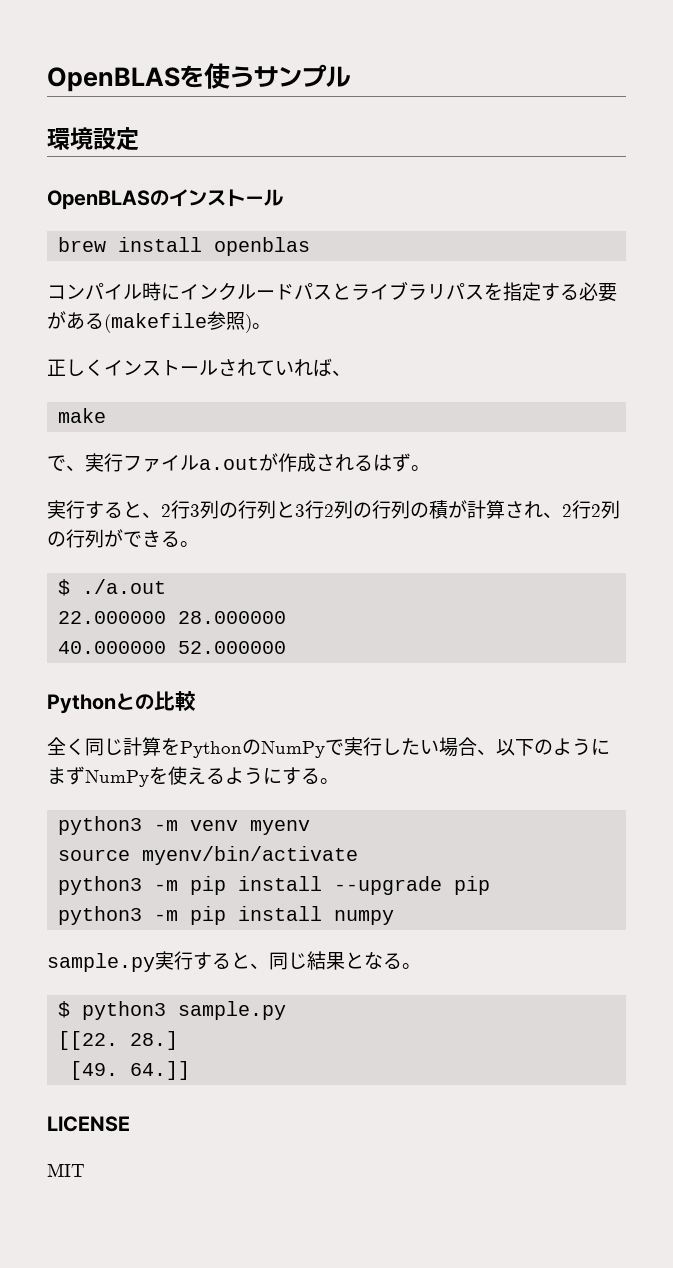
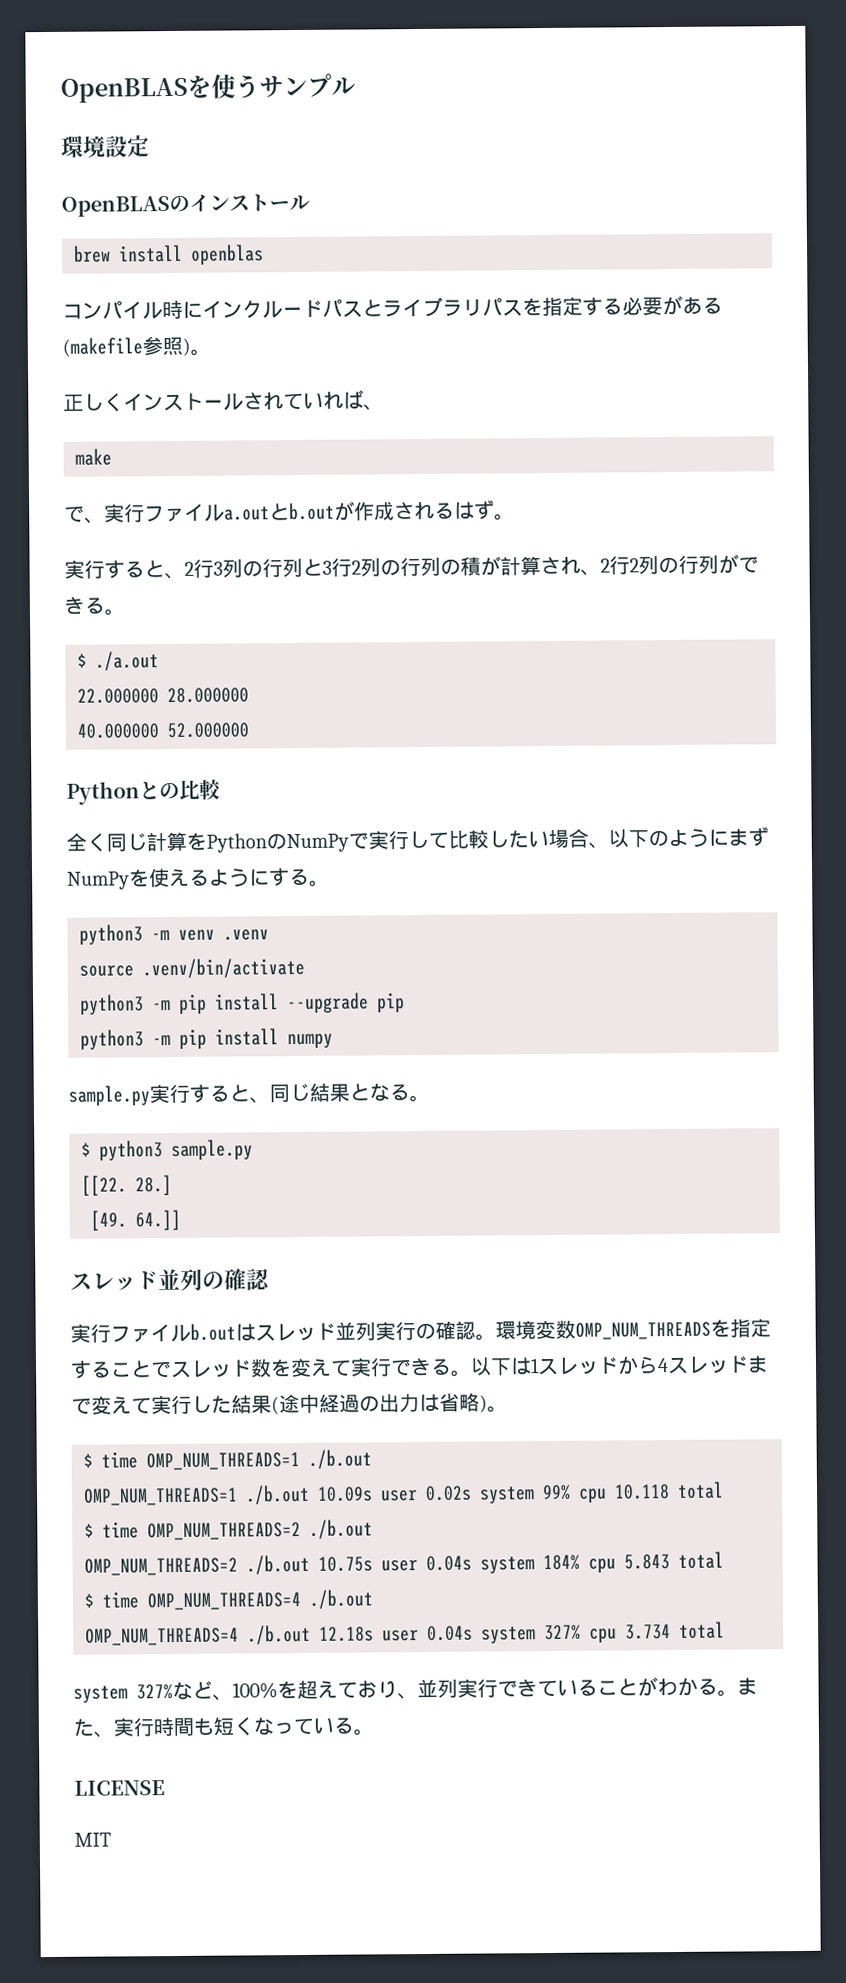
- で、実行ファイルa.outが作成されるはず。
+ で、実行ファイルa.outとb.outが作成されるはず。
- 全く同じ計算をPythonのNumPyで実行したい場合、以下のようにまずNumPyを使えるようにする。
+ 全く同じ計算をPythonのNumPyで実行して比較したい場合、以下のようにまずNumPyを使えるようにする。
- python3 -m venv myenv
+ python3 -m venv .venv
- source myenv/bin/activate
+ source .venv/bin/activate
+ スレッド並列の確認
+ 実行ファイルb.outはスレッド並列実行の確認。環境変数OMP_NUM_THREADSを指定することでスレッド数を変えて実行できる。以下は1スレッドから4スレッドまで変えて実行した結果(途中経過の出力は省略)。
+ $ time OMP_NUM_THREADS=1 ./b.out
+ OMP_NUM_THREADS=1 ./b.out 10.09s user 0.02s system 99% cpu 10.118 total
+ $ time OMP_NUM_THREADS=2 ./b.out
+ OMP_NUM_THREADS=2 ./b.out 10.75s user 0.04s system 184% cpu 5.843 total
+ $ time OMP_NUM_THREADS=4 ./b.out
+ OMP_NUM_THREADS=4 ./b.out 12.18s user 0.04s system 327% cpu 3.734 total
+ system 327%など、100%を超えており、並列実行できていることがわかる。また、実行時間も短くなっている。

